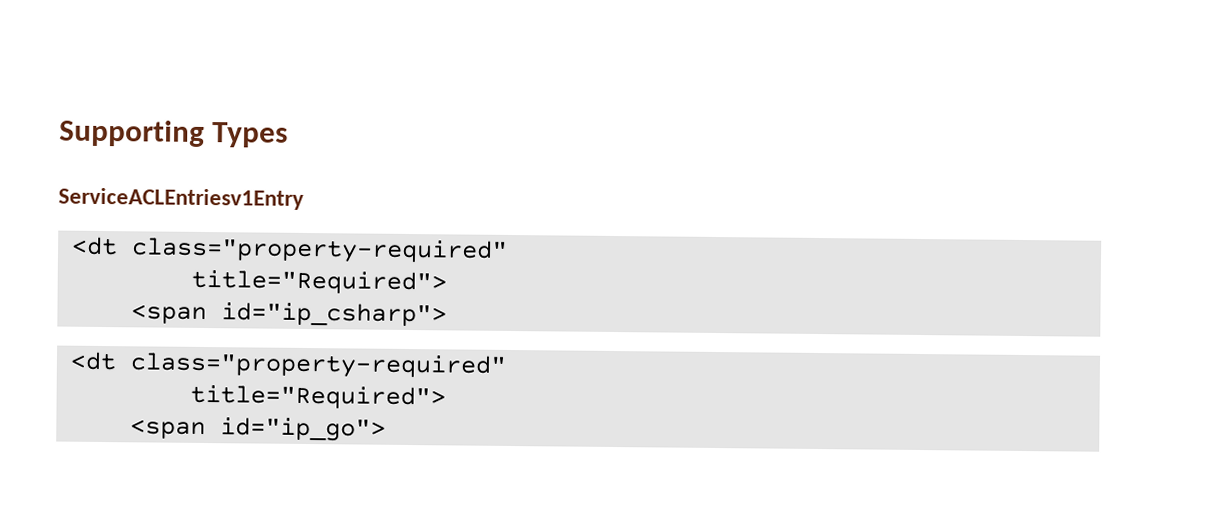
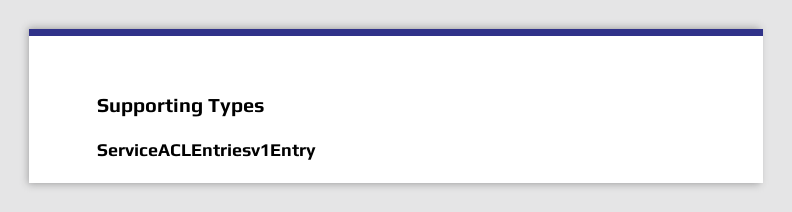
  ServiceACLEntriesv1Entry
- <dt class="property-required"
- title="Required">
- <span id="ip_csharp">
- <dt class="property-required"
- title="Required">
- <span id="ip_go">

